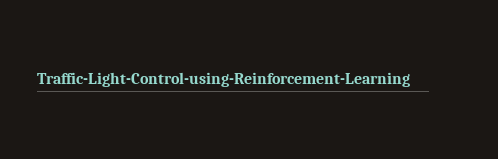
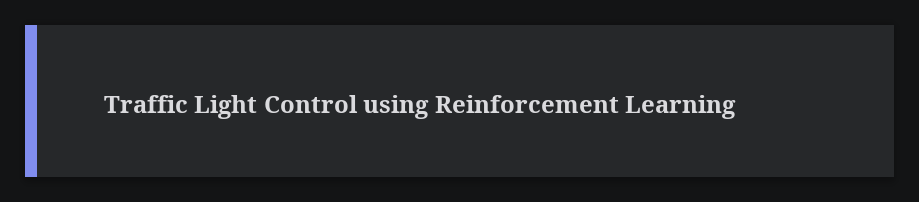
- Traffic-Light-Control-using-Reinforcement-Learning
+ Traffic Light Control using Reinforcement Learning

